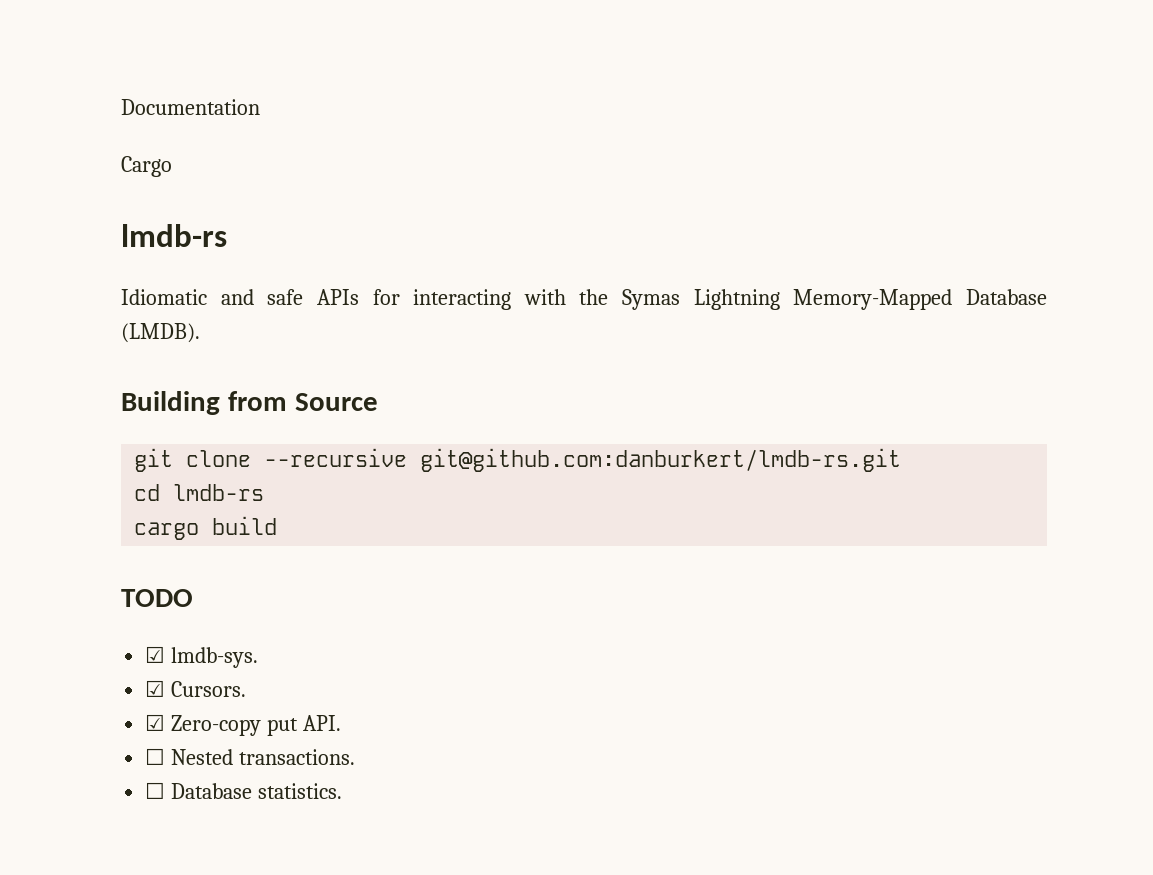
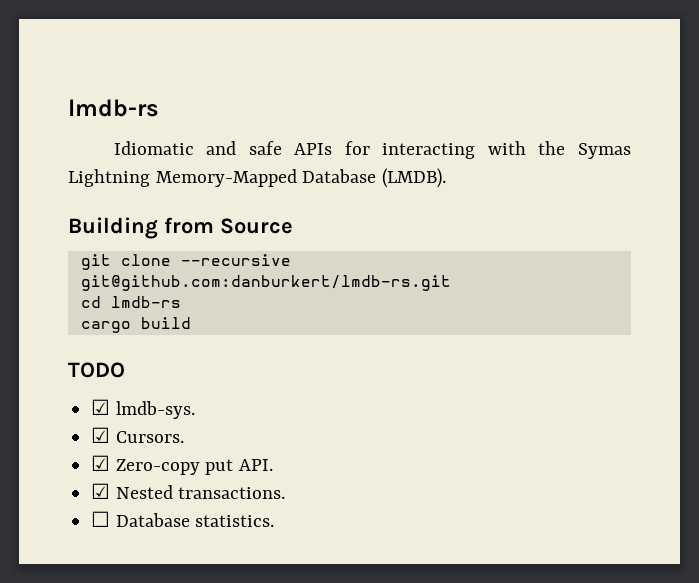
- Documentation
- Cargo
- ☐ Nested transactions.
+ ☑ Nested transactions.

